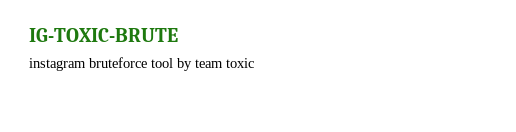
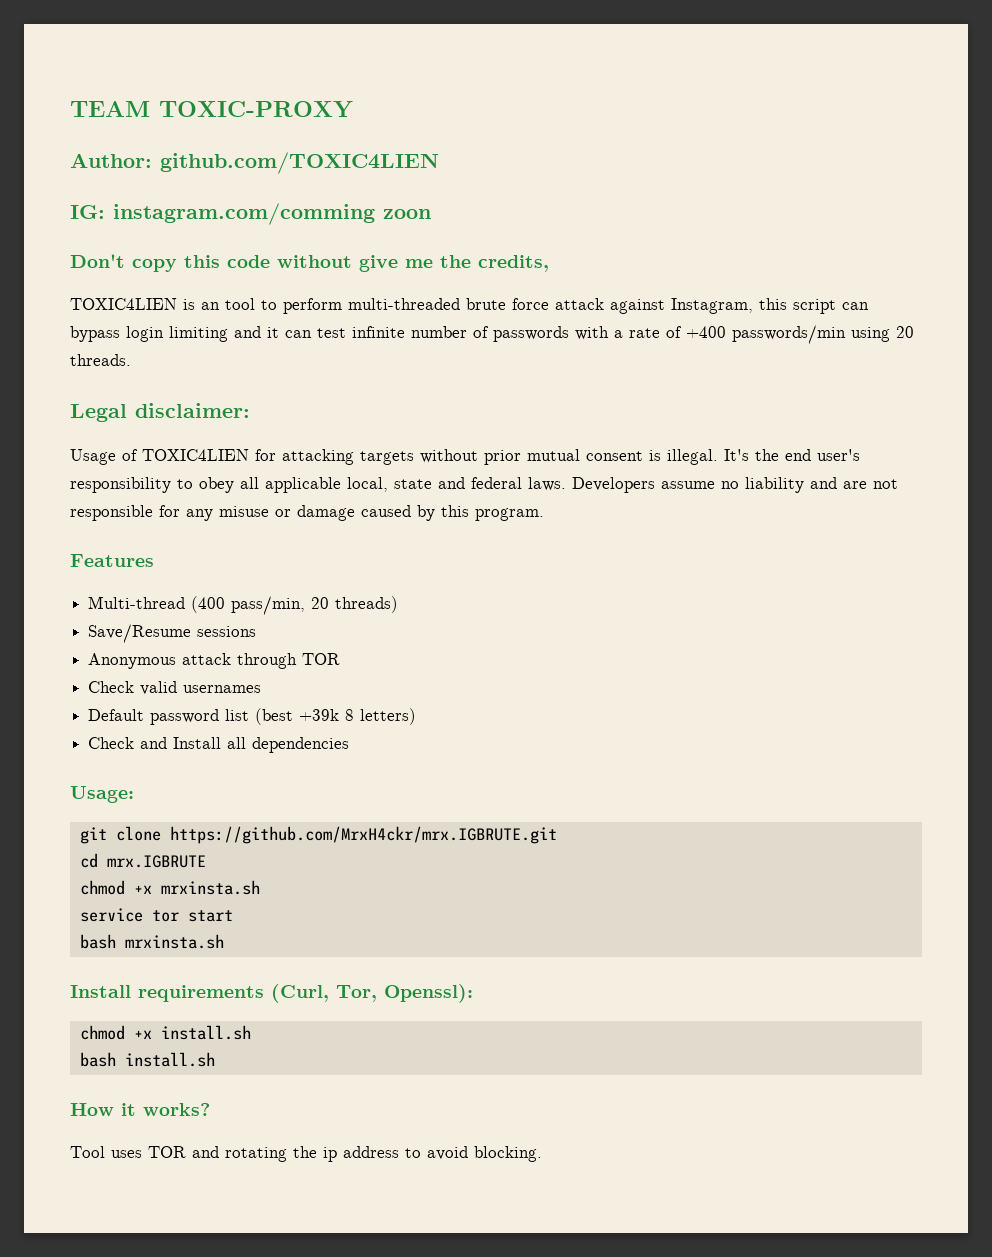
- IG-TOXIC-BRUTE
- instagram bruteforce tool by team toxic
+ TEAM TOXIC-PROXY
+ Author: github.com/TOXIC4LIEN
+ IG: instagram.com/comming zoon
+ Don't copy this code without give me the credits,
+ TOXIC4LIEN is an tool to perform multi-threaded brute force attack against Instagram, this script can bypass login limiting and it can test infinite number of passwords with a rate of +400 passwords/min using 20 threads.
+ Legal disclaimer:
+ Usage of TOXIC4LIEN for attacking targets without prior mutual consent is illegal. It's the end user's responsibility to obey all applicable local, state and federal laws. Developers assume no liability and are not responsible for any misuse or damage caused by this program.
+ Features
+ Multi-thread (400 pass/min, 20 threads)
+ Save/Resume sessions
+ Anonymous attack through TOR
+ Check valid usernames
+ Default password list (best +39k 8 letters)
+ Check and Install all dependencies
+ Usage:
+ git clone https://github.com/MrxH4ckr/mrx.IGBRUTE.git
+ cd mrx.IGBRUTE
+ chmod +x mrxinsta.sh
+ service tor start
+ bash mrxinsta.sh
+ Install requirements (Curl, Tor, Openssl):
+ chmod +x install.sh
+ bash install.sh
+ How it works?
+ Tool uses TOR and rotating the ip address to avoid blocking.

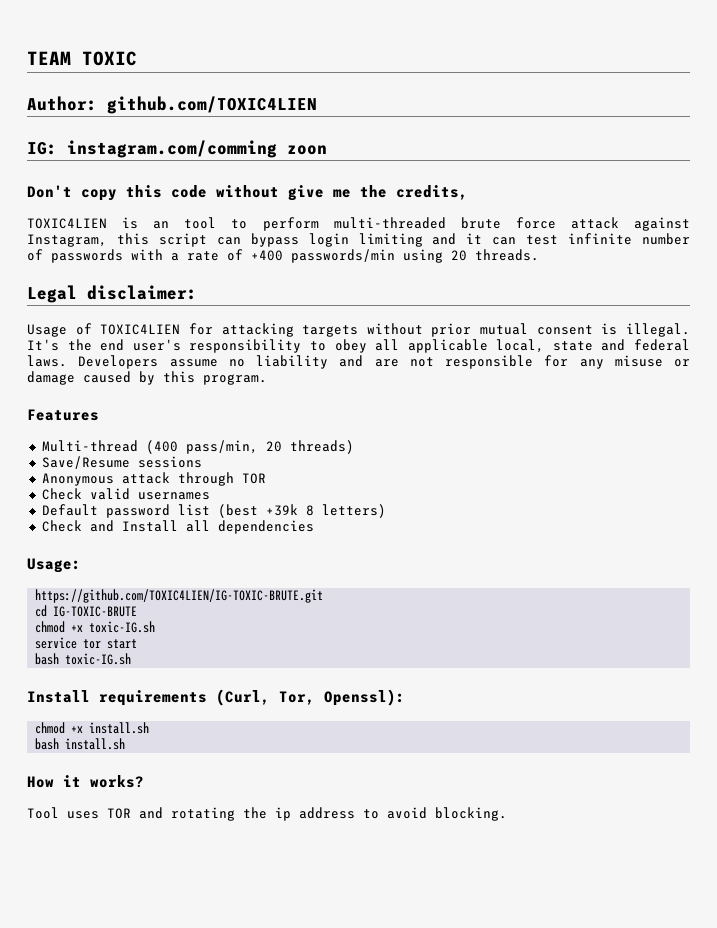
- TEAM TOXIC-PROXY
+ TEAM TOXIC
- git clone https://github.com/MrxH4ckr/mrx.IGBRUTE.git
+ https://github.com/TOXIC4LIEN/IG-TOXIC-BRUTE.git
- cd mrx.IGBRUTE
- chmod +x mrxinsta.sh
+ cd IG-TOXIC-BRUTE
+ chmod +x toxic-IG.sh
- bash mrxinsta.sh
+ bash toxic-IG.sh

